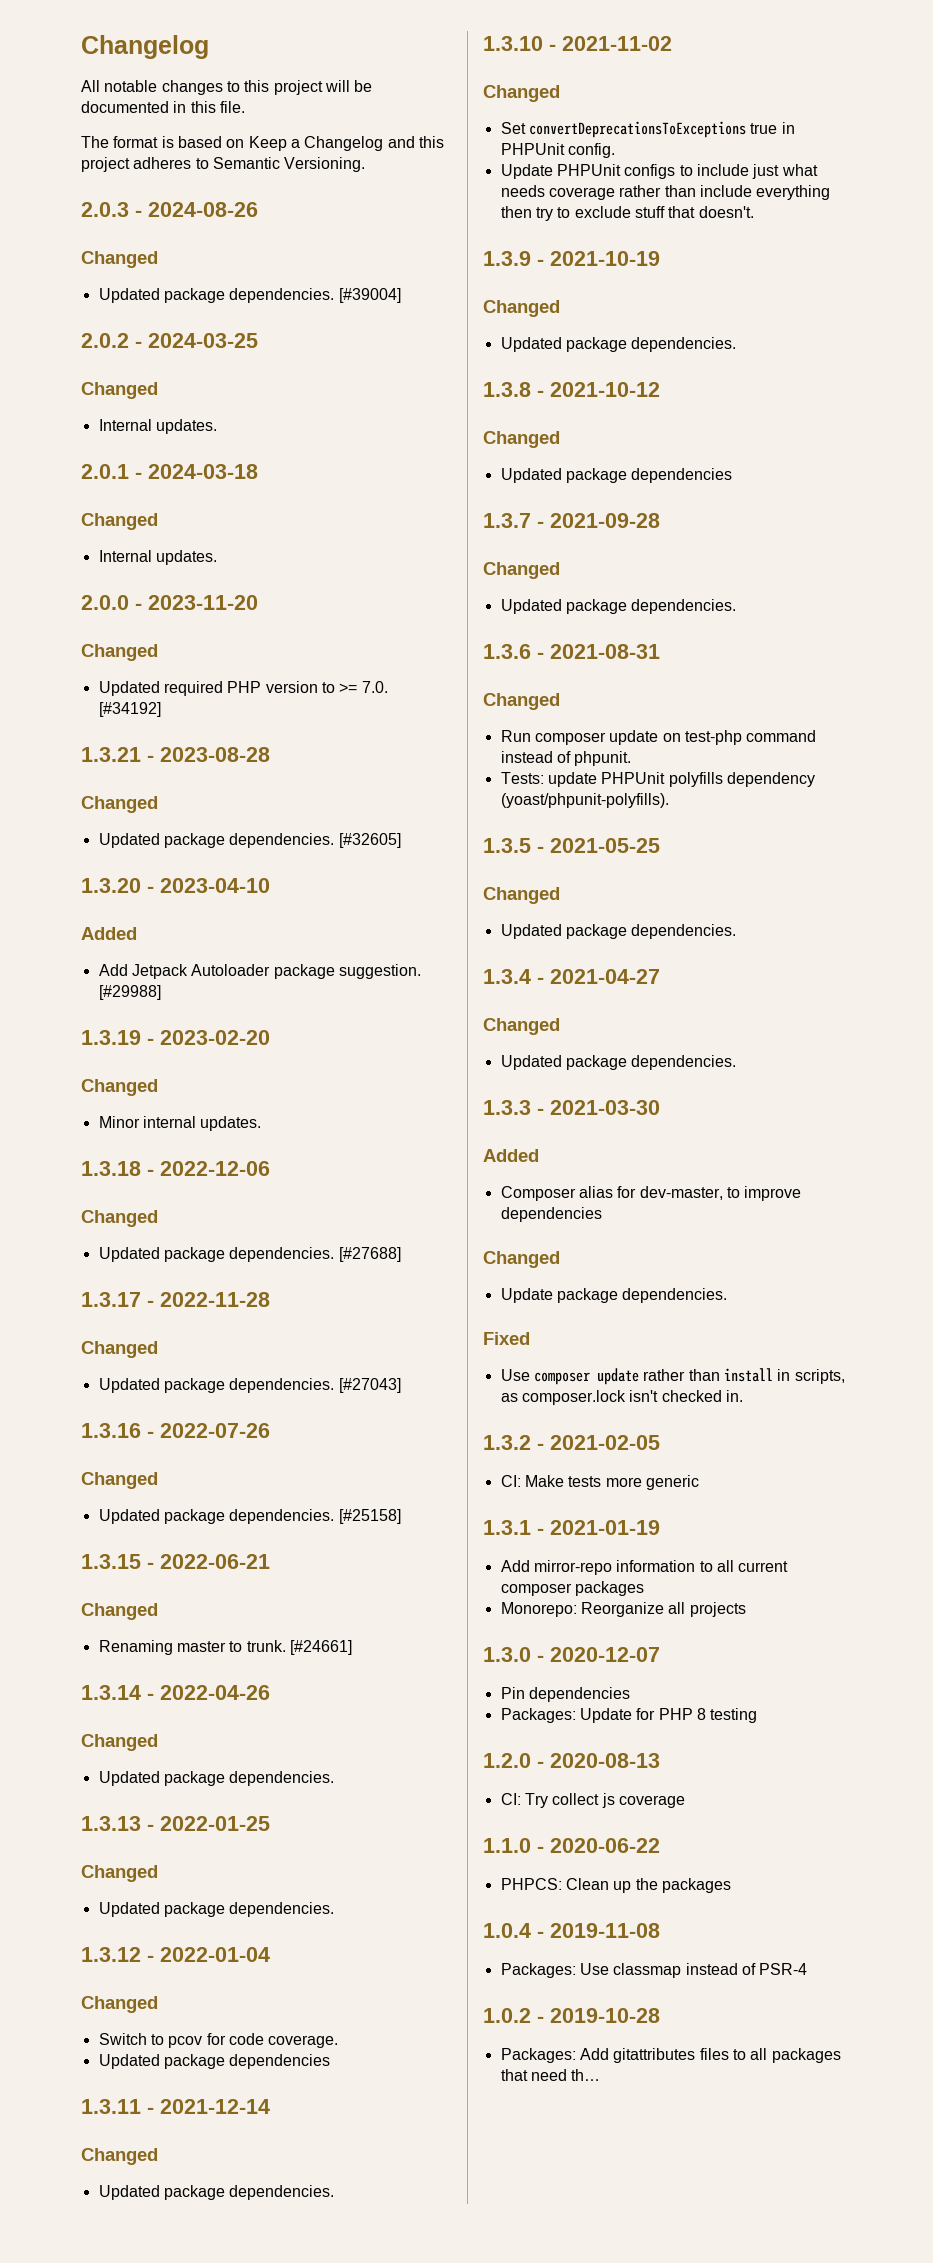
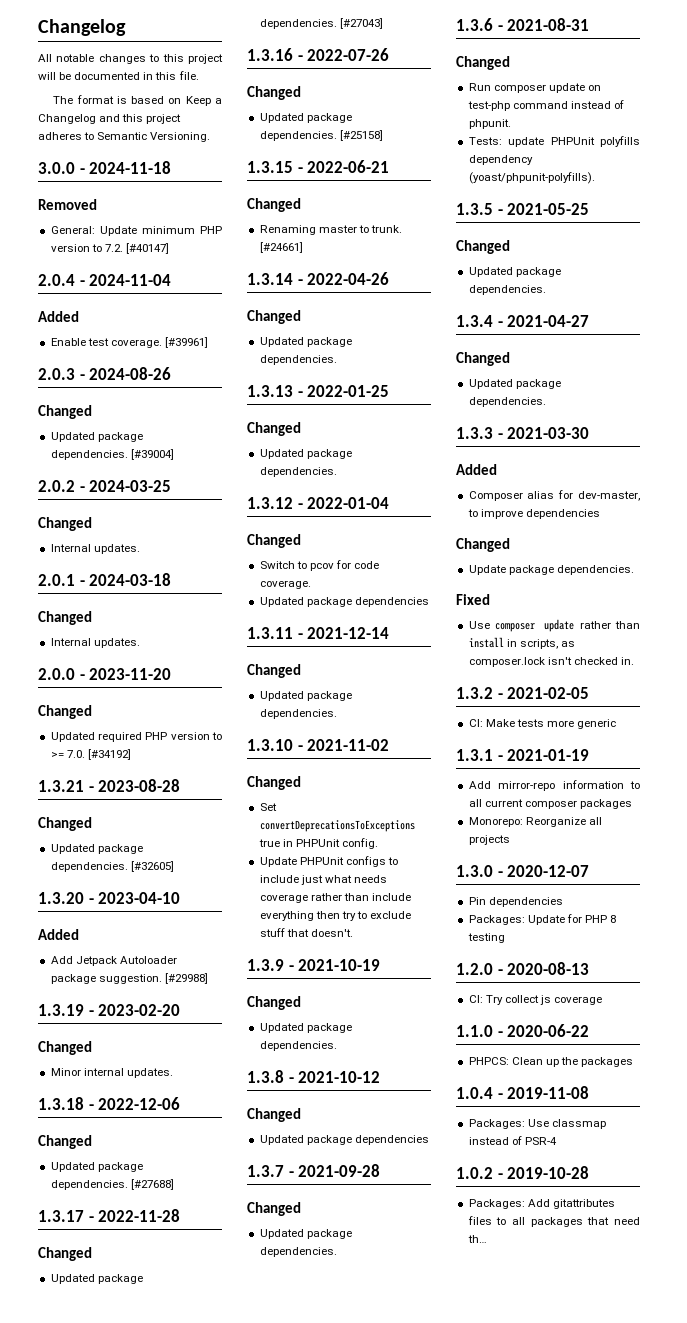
+ 3.0.0 - 2024-11-18
+ Removed
+ General: Update minimum PHP version to 7.2. [#40147]
+ 2.0.4 - 2024-11-04
+ Added
+ Enable test coverage. [#39961]

